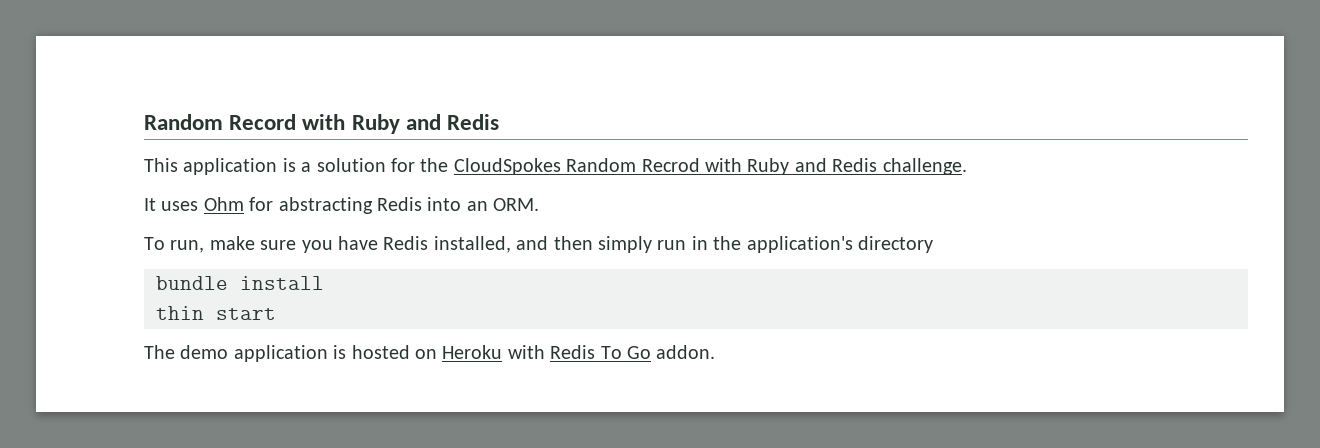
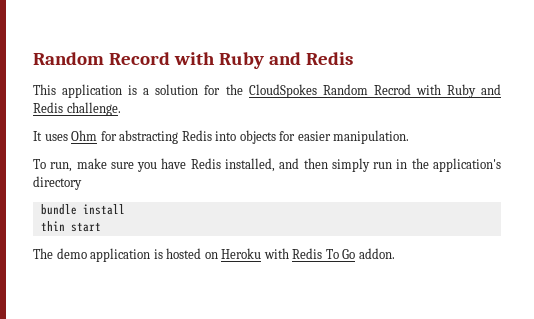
- It uses Ohm for abstracting Redis into an ORM.
+ It uses Ohm for abstracting Redis into objects for easier manipulation.

